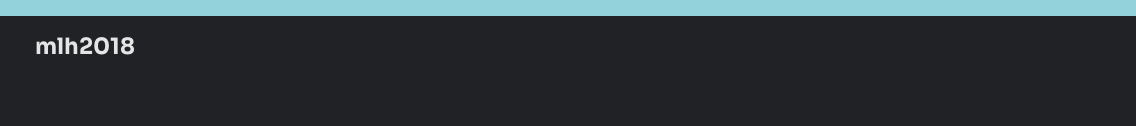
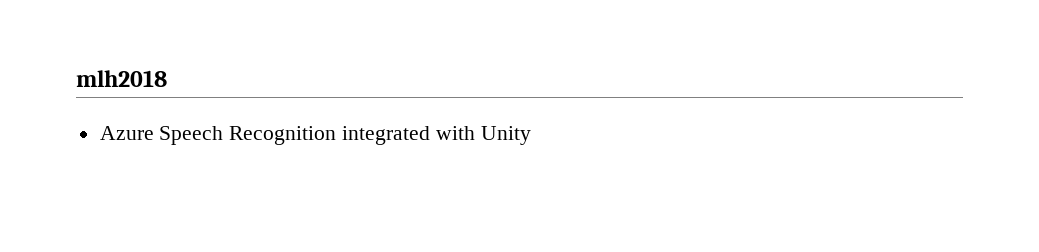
+ Azure Speech Recognition integrated with Unity

